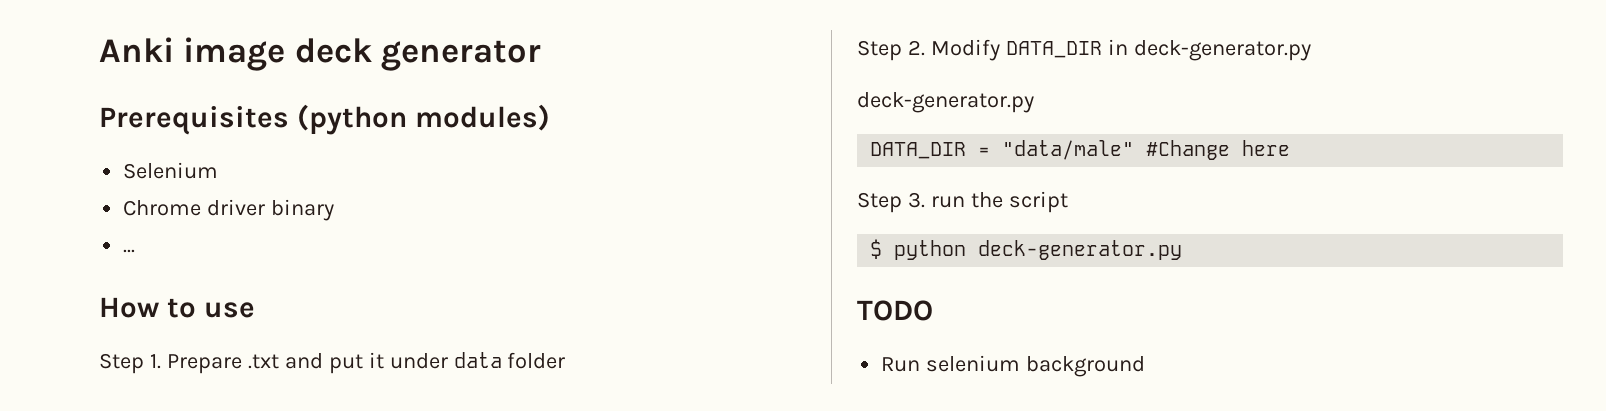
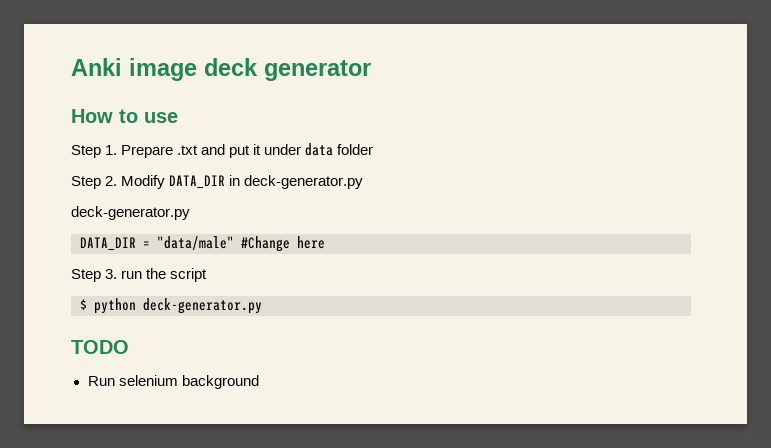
- Prerequisites (python modules)
- Selenium
- Chrome driver binary
- ...

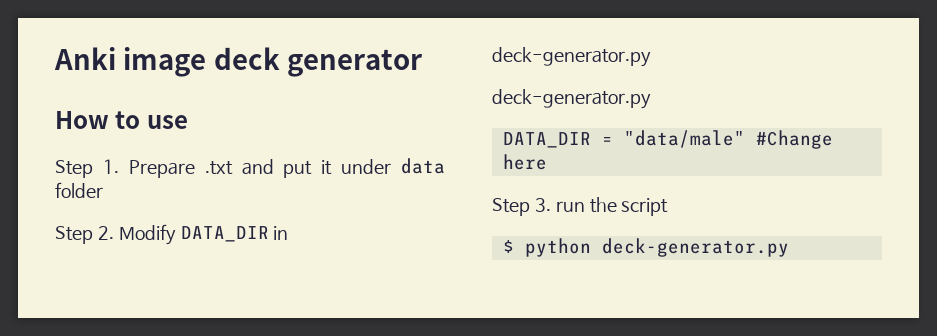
- TODO
- Run selenium background

